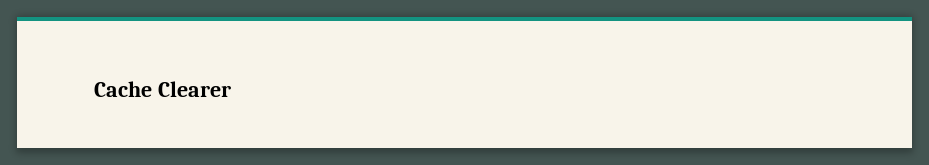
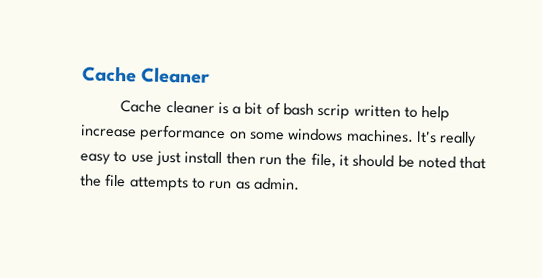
- Cache Clearer
+ Cache Cleaner
+ Cache cleaner is a bit of bash scrip written to help increase performance on some windows machines. It's really easy to use just install then run the file, it should be noted that the file attempts to run as admin.

